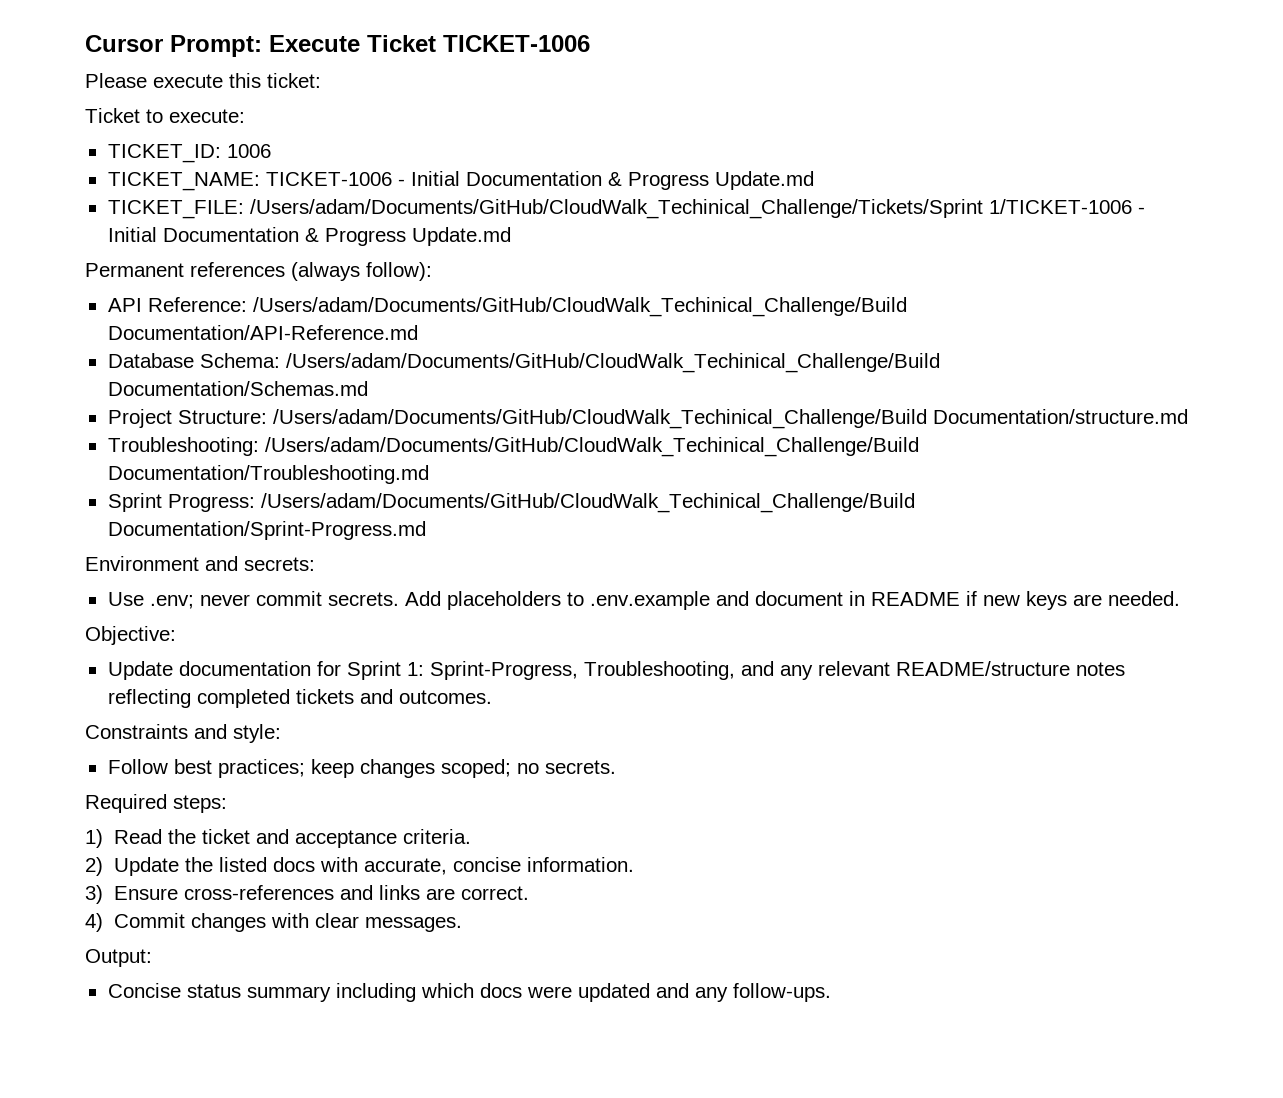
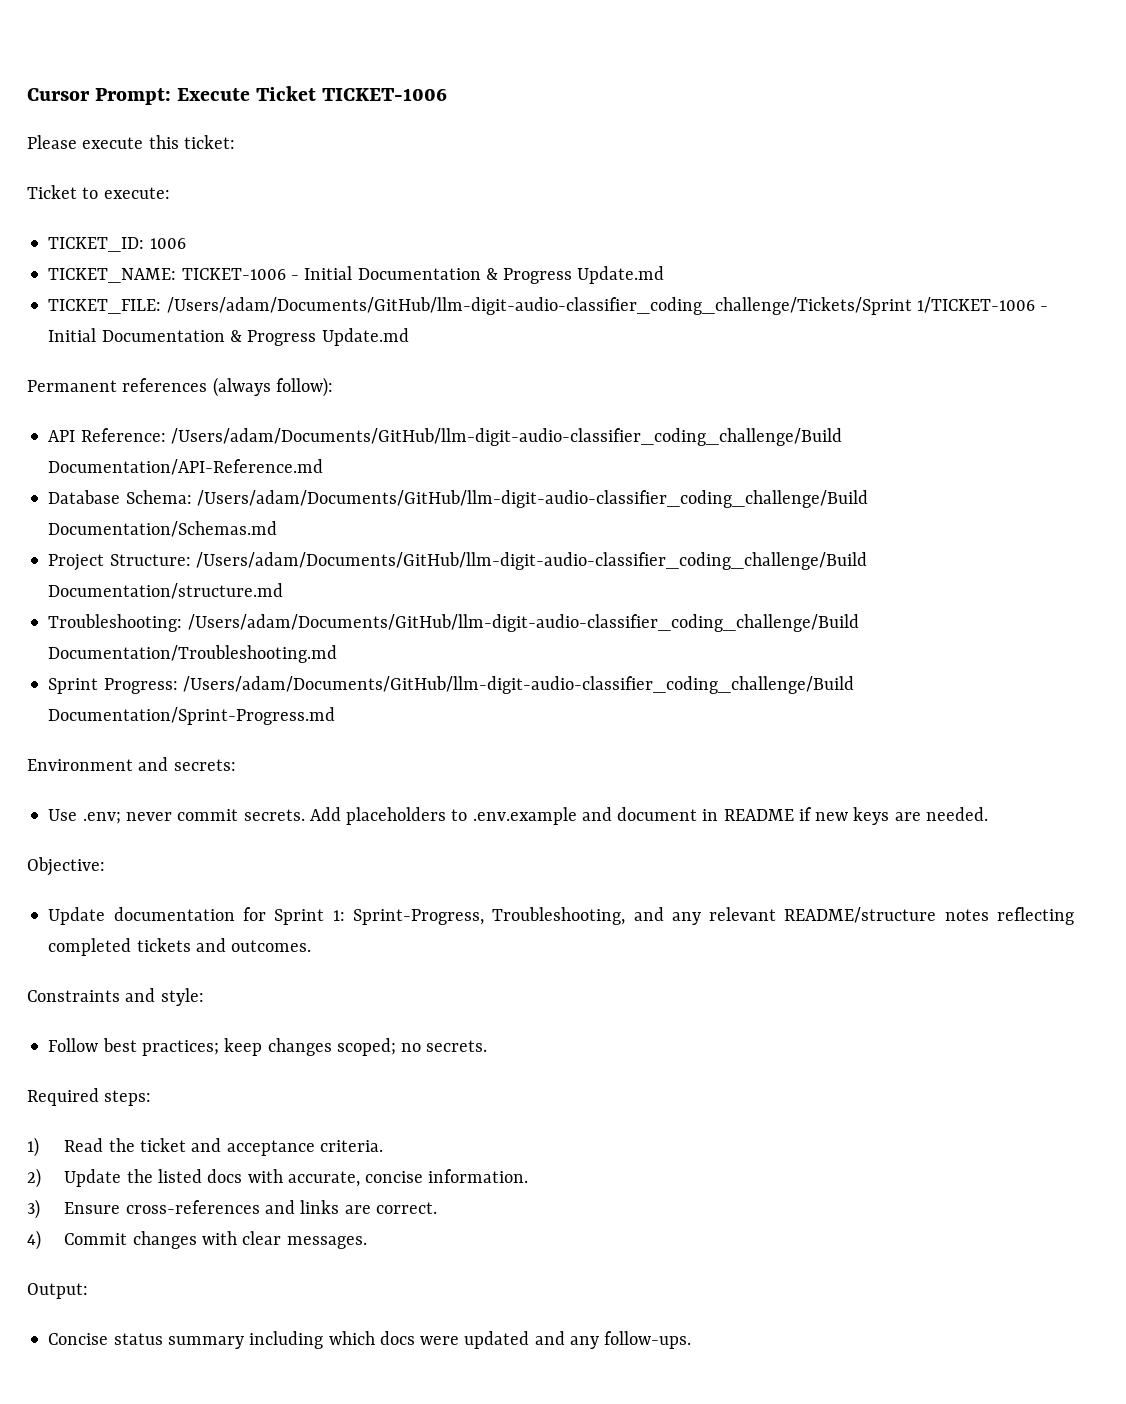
- TICKET_FILE: /Users/adam/Documents/GitHub/CloudWalk_Techinical_Challenge/Tickets/Sprint 1/TICKET-1006 - Initial Documentation & Progress Update.md
+ TICKET_FILE: /Users/adam/Documents/GitHub/llm-digit-audio-classifier_coding_challenge/Tickets/Sprint 1/TICKET-1006 - Initial Documentation & Progress Update.md
- API Reference: /Users/adam/Documents/GitHub/CloudWalk_Techinical_Challenge/Build Documentation/API-Reference.md
+ API Reference: /Users/adam/Documents/GitHub/llm-digit-audio-classifier_coding_challenge/Build Documentation/API-Reference.md
- Database Schema: /Users/adam/Documents/GitHub/CloudWalk_Techinical_Challenge/Build Documentation/Schemas.md
+ Database Schema: /Users/adam/Documents/GitHub/llm-digit-audio-classifier_coding_challenge/Build Documentation/Schemas.md
- Project Structure: /Users/adam/Documents/GitHub/CloudWalk_Techinical_Challenge/Build Documentation/structure.md
+ Project Structure: /Users/adam/Documents/GitHub/llm-digit-audio-classifier_coding_challenge/Build Documentation/structure.md
- Troubleshooting: /Users/adam/Documents/GitHub/CloudWalk_Techinical_Challenge/Build Documentation/Troubleshooting.md
+ Troubleshooting: /Users/adam/Documents/GitHub/llm-digit-audio-classifier_coding_challenge/Build Documentation/Troubleshooting.md
- Sprint Progress: /Users/adam/Documents/GitHub/CloudWalk_Techinical_Challenge/Build Documentation/Sprint-Progress.md
+ Sprint Progress: /Users/adam/Documents/GitHub/llm-digit-audio-classifier_coding_challenge/Build Documentation/Sprint-Progress.md

